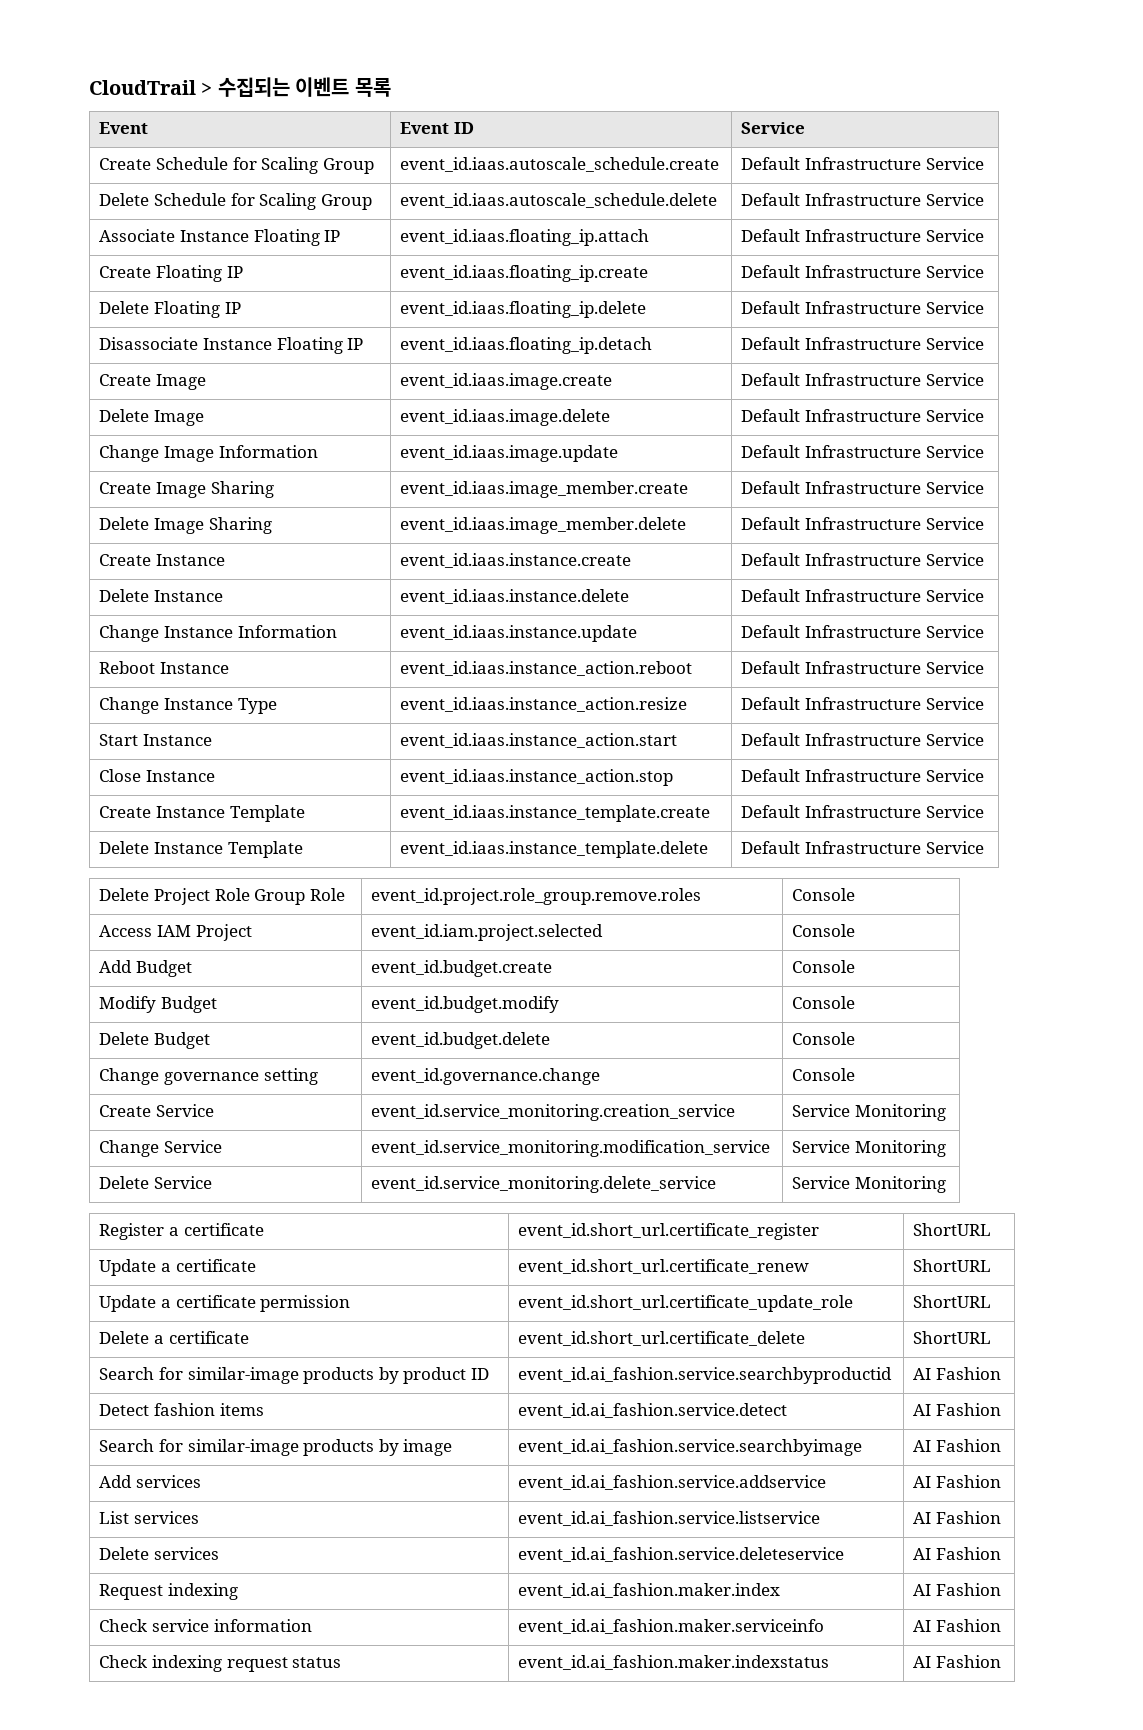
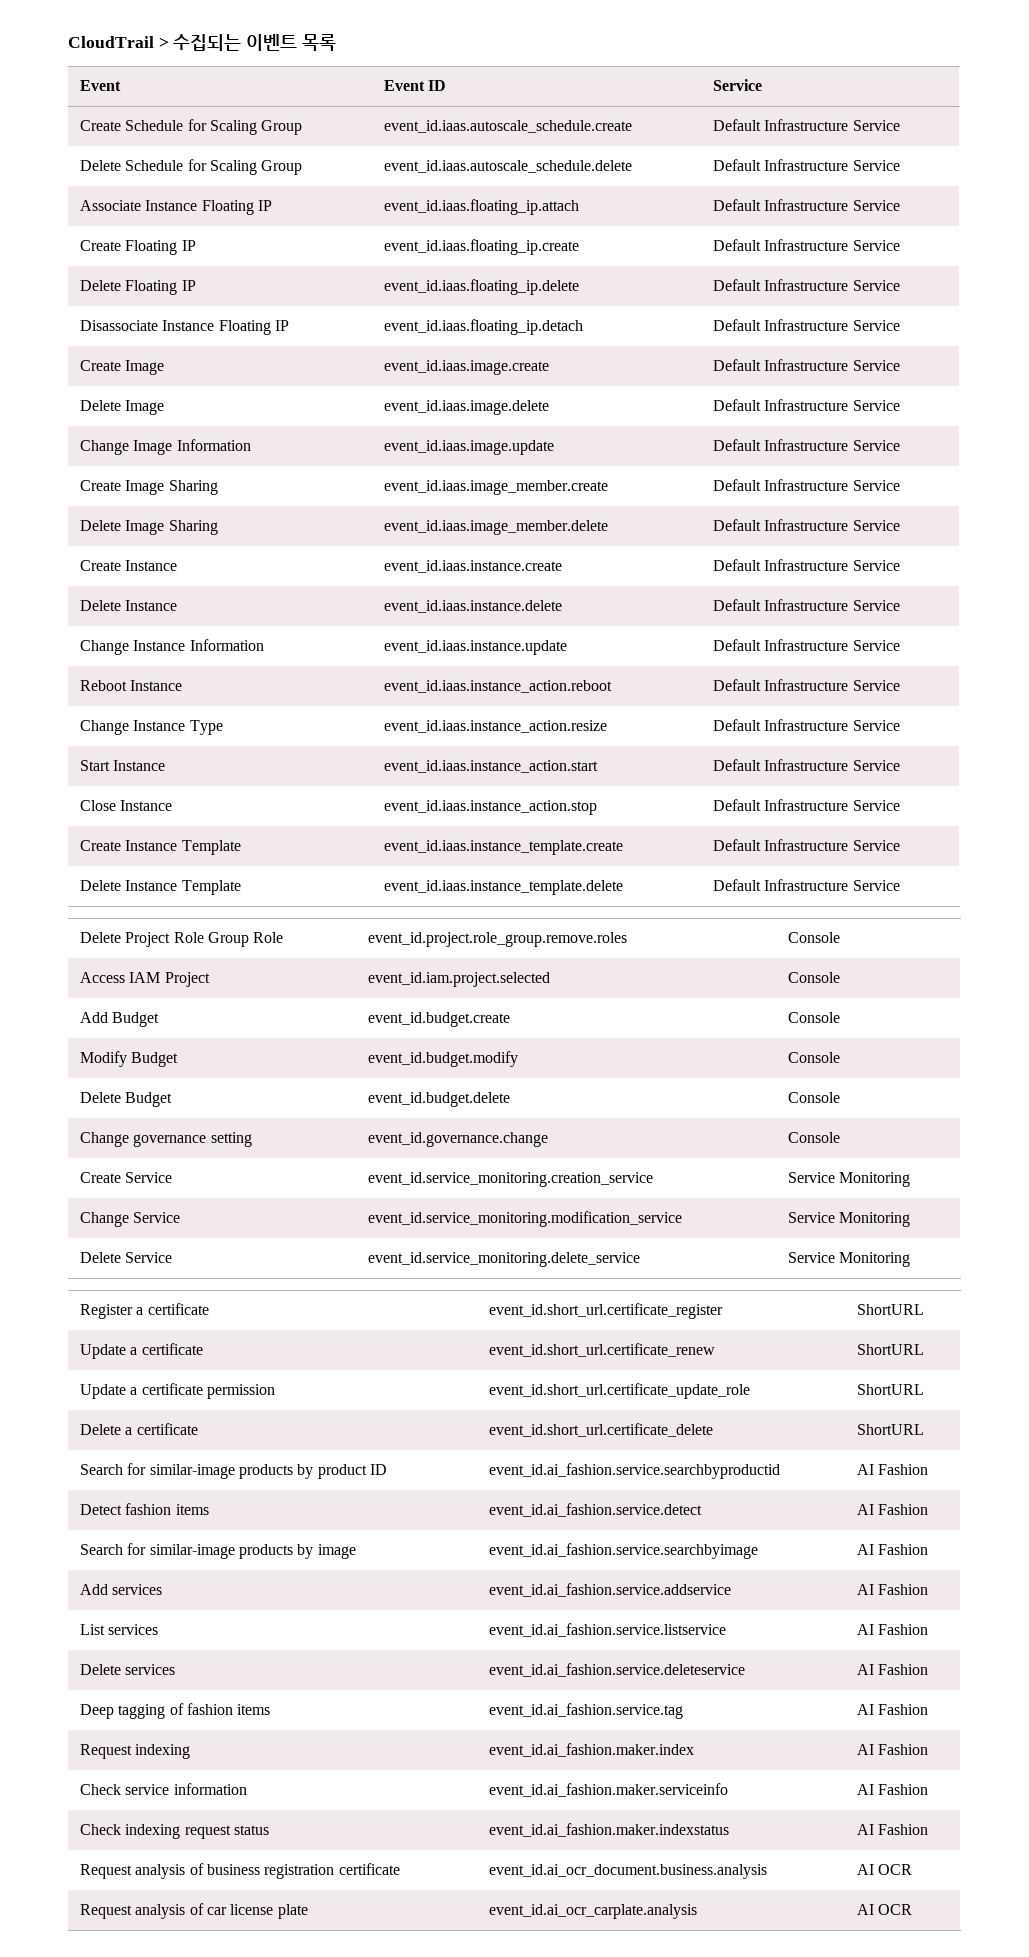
+ Deep tagging of fashion items | event_id.ai_fashion.service.tag | AI Fashion
+ Request analysis of business registration certificate | event_id.ai_ocr_document.business.analysis | AI OCR
+ Request analysis of car license plate | event_id.ai_ocr_carplate.analysis | AI OCR

